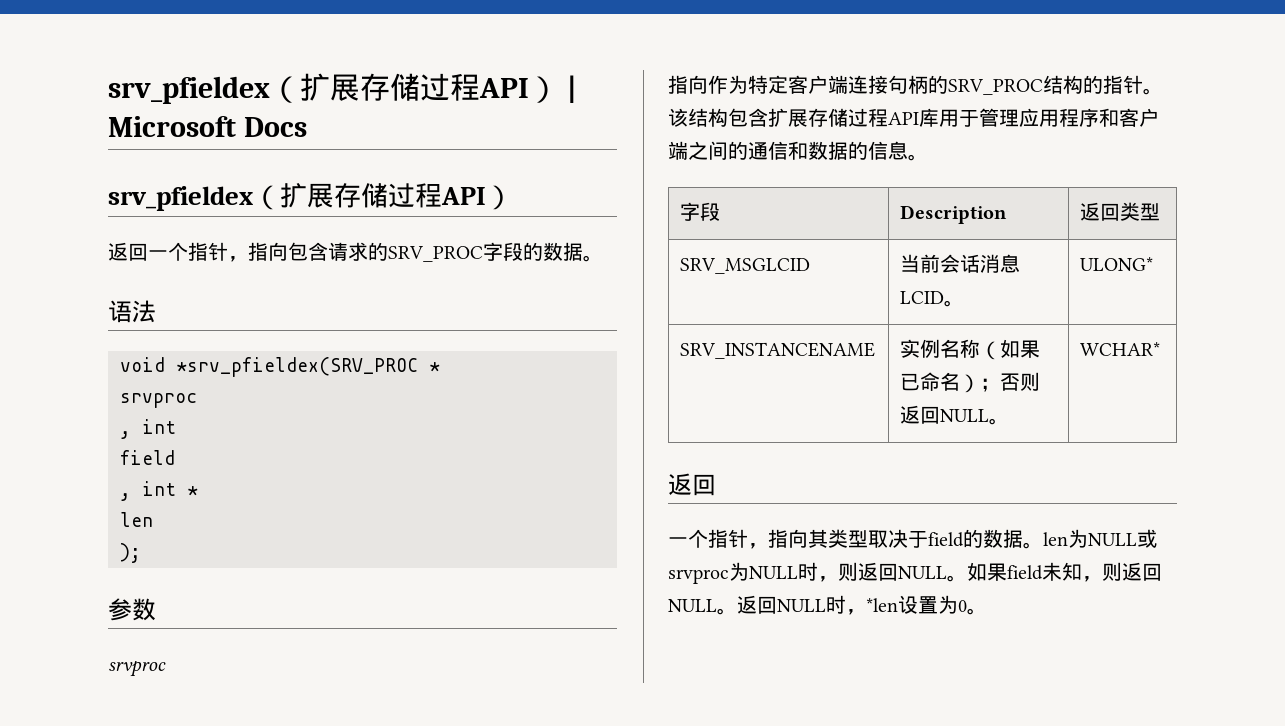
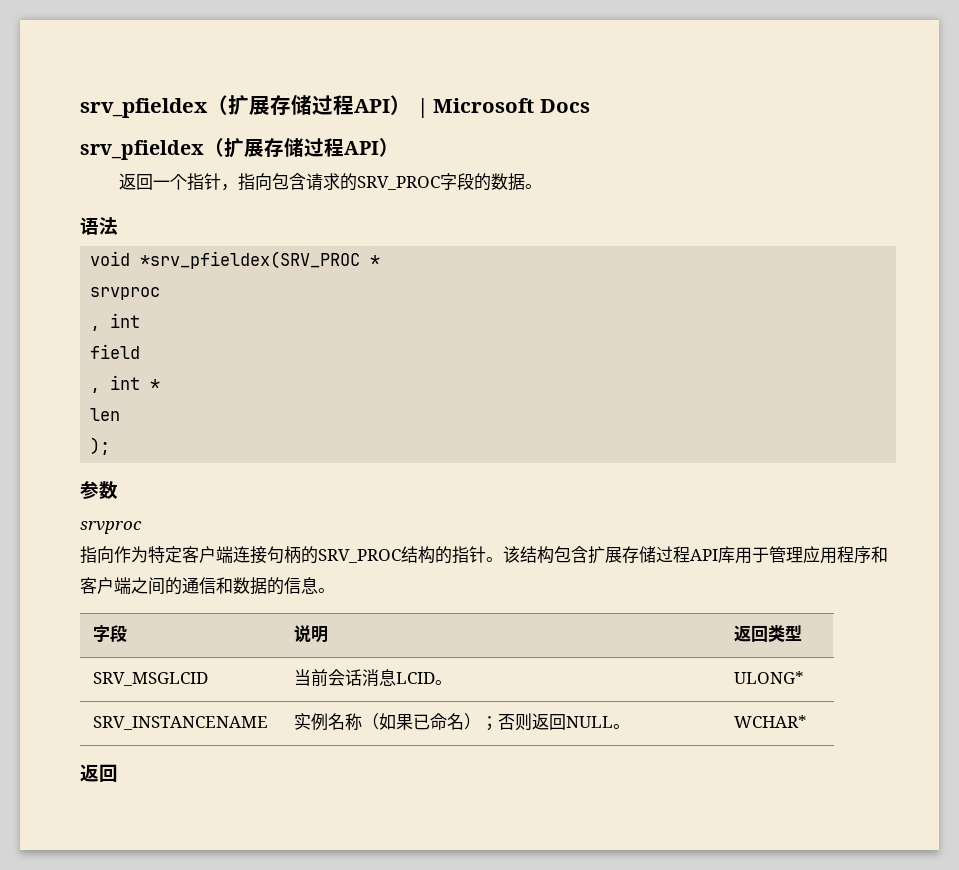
- 字段 | Description | 返回类型
+ 字段 | 说明 | 返回类型
- 一个指针，指向其类型取决于field的数据。len为NULL或srvproc为NULL时，则返回NULL。如果field未知，则返回NULL。返回NULL时，*len设置为0。

